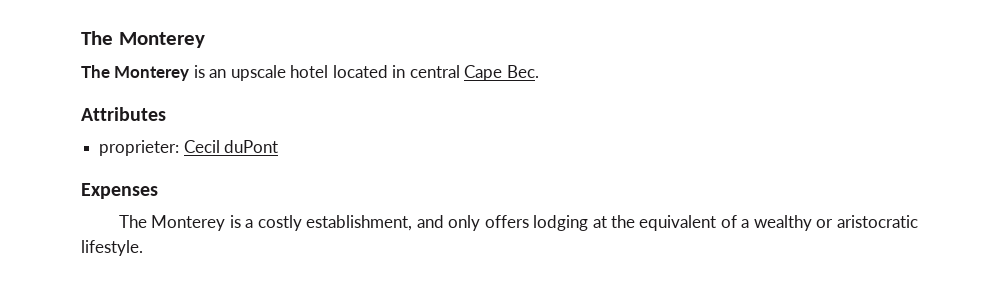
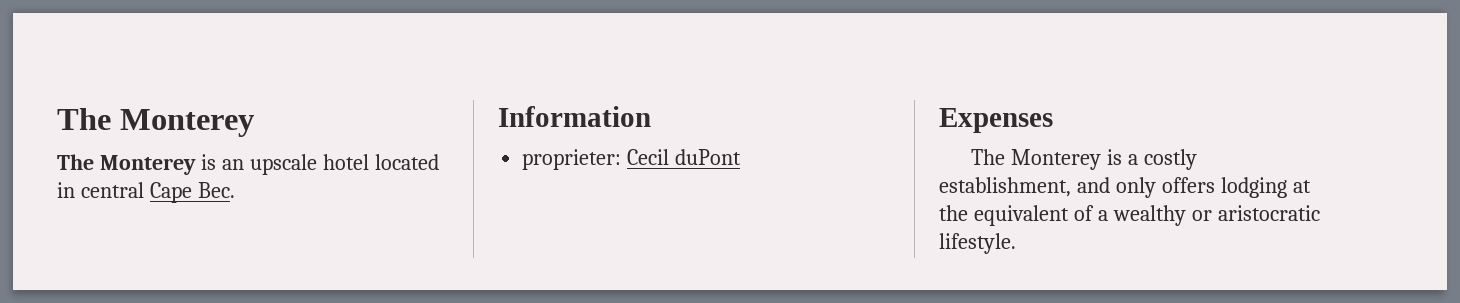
- Attributes
+ Information

